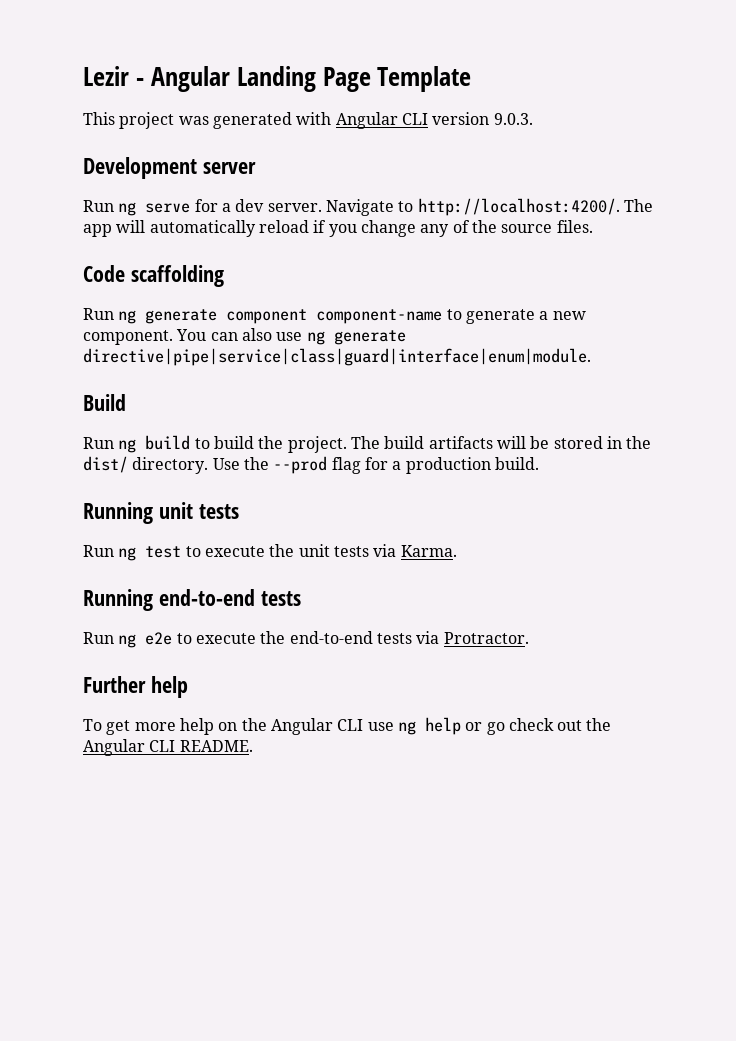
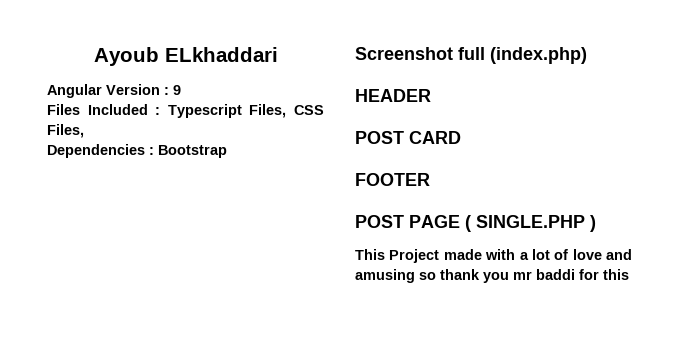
- Lezir - Angular Landing Page Template
- This project was generated with Angular CLI version 9.0.3.
- Development server
- Run ng serve for a dev server. Navigate to http://localhost:4200/. The app will automatically reload if you change any of the source files.
- Code scaffolding
- Run ng generate component component-name to generate a new component. You can also use ng generate directive|pipe|service|class|guard|interface|enum|module.
- Build
- Run ng build to build the project. The build artifacts will be stored in the dist/ directory. Use the --prod flag for a production build.
- Running unit tests
- Run ng test to execute the unit tests via Karma.
- Running end-to-end tests
- Run ng e2e to execute the end-to-end tests via Protractor.
- Further help
- To get more help on the Angular CLI use ng help or go check out the Angular CLI README.
+ Ayoub ELkhaddari
+ Angular Version : 9
+ Files Included : Typescript Files, CSS Files,
+ Dependencies : Bootstrap
+ Screenshot full (index.php)
+ HEADER
+ POST CARD
+ FOOTER
+ POST PAGE ( SINGLE.PHP )
+ This Project made with a lot of love and amusing so thank you mr baddi for this

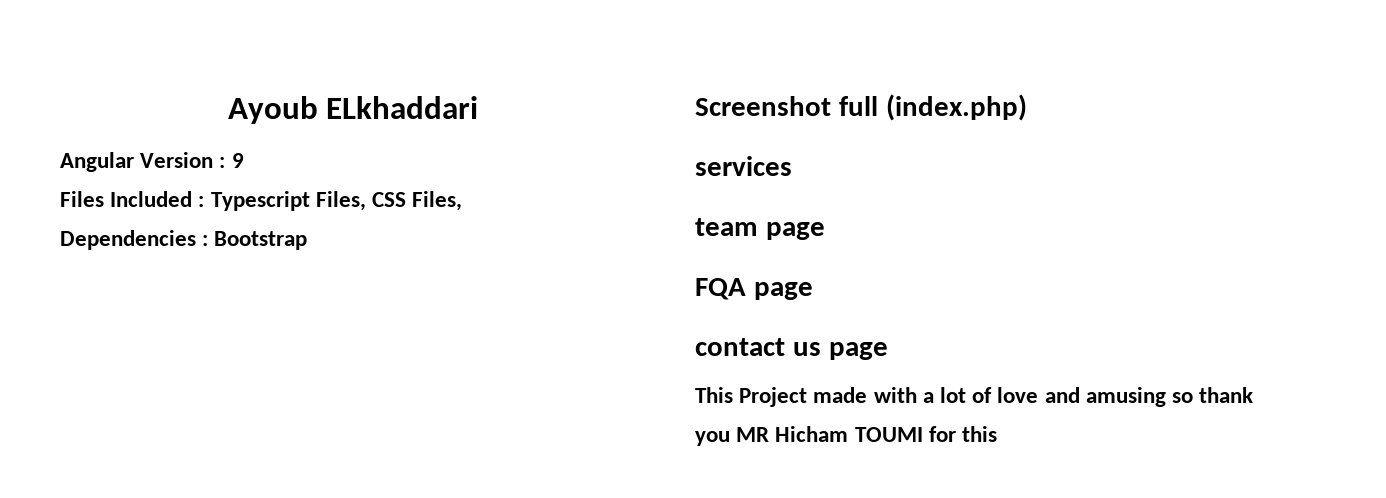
- HEADER
- POST CARD
- FOOTER
- POST PAGE ( SINGLE.PHP )
+ services
+ team page
+ FQA page
+ contact us page
- This Project made with a lot of love and amusing so thank you mr baddi for this
+ This Project made with a lot of love and amusing so thank you MR Hicham TOUMI for this

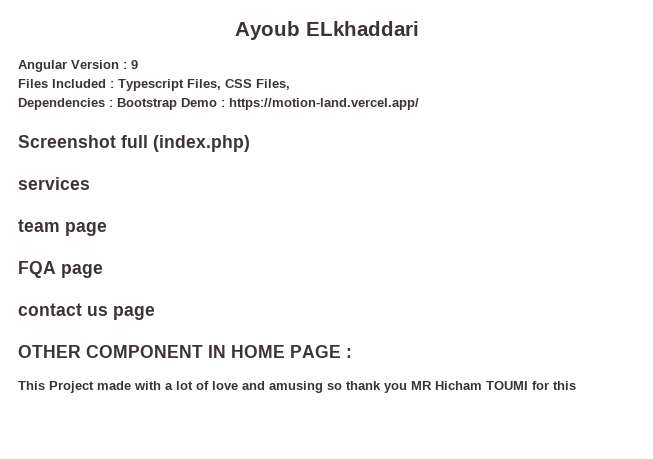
- Dependencies : Bootstrap
+ Dependencies : Bootstrap Demo : https://motion-land.vercel.app/
+ OTHER COMPONENT IN HOME PAGE :

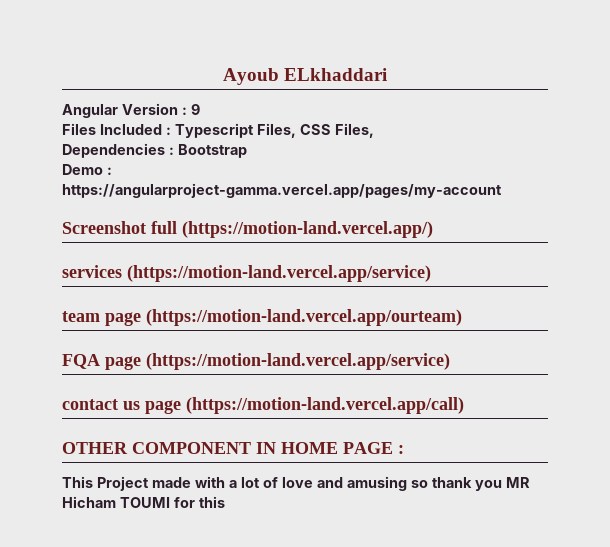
- Dependencies : Bootstrap Demo : https://motion-land.vercel.app/
+ Dependencies : Bootstrap
+ Demo : https://angularproject-gamma.vercel.app/pages/my-account
- Screenshot full (index.php)
+ Screenshot full (https://motion-land.vercel.app/)
- services
+ services (https://motion-land.vercel.app/service)
- team page
+ team page (https://motion-land.vercel.app/ourteam)
- FQA page
+ FQA page (https://motion-land.vercel.app/service)
- contact us page
+ contact us page (https://motion-land.vercel.app/call)

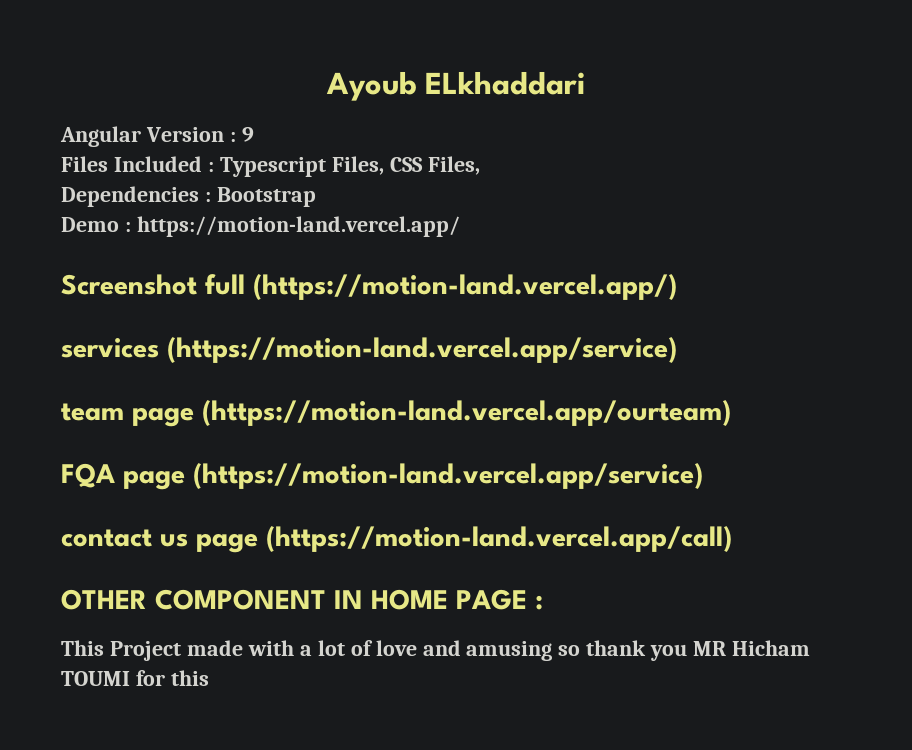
- Demo : https://angularproject-gamma.vercel.app/pages/my-account
+ Demo : https://motion-land.vercel.app/

